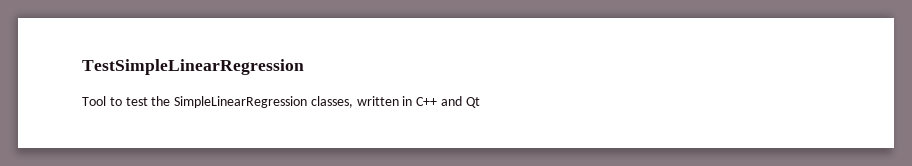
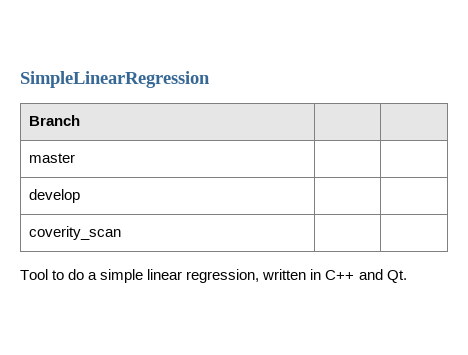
- TestSimpleLinearRegression
- Tool to test the SimpleLinearRegression classes, written in C++ and Qt
+ SimpleLinearRegression
+ Branch | |
+ master | |
+ develop | |
+ coverity_scan | |
+ Tool to do a simple linear regression, written in C++ and Qt.

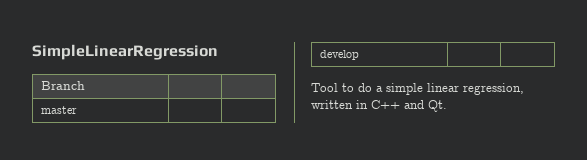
- coverity_scan | |

